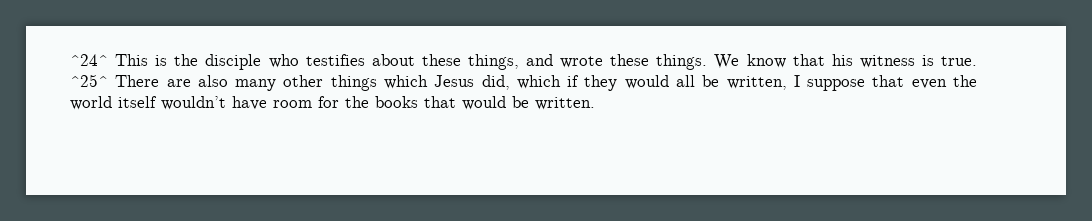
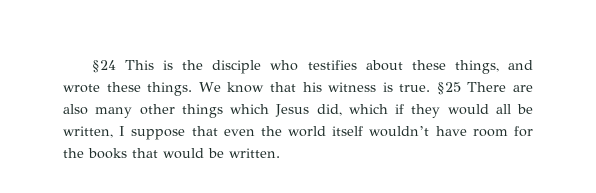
- ^24^ This is the disciple who testifies about these things, and wrote these things.
+ §24 This is the disciple who testifies about these things, and wrote these things.
- ^25^ There are also many other things which Jesus did, which if they would all be written, I suppose that even the world itself wouldn’t have room for the books that would be written.
+ §25 There are also many other things which Jesus did, which if they would all be written, I suppose that even the world itself wouldn’t have room for the books that would be written.

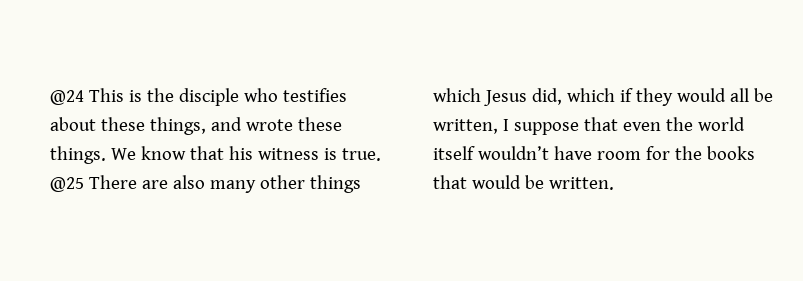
- §24 This is the disciple who testifies about these things, and wrote these things.
+ @24 This is the disciple who testifies about these things, and wrote these things.
- §25 There are also many other things which Jesus did, which if they would all be written, I suppose that even the world itself wouldn’t have room for the books that would be written.
+ @25 There are also many other things which Jesus did, which if they would all be written, I suppose that even the world itself wouldn’t have room for the books that would be written.

